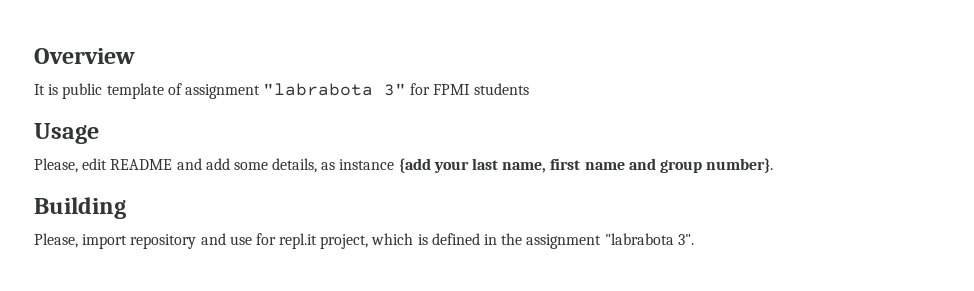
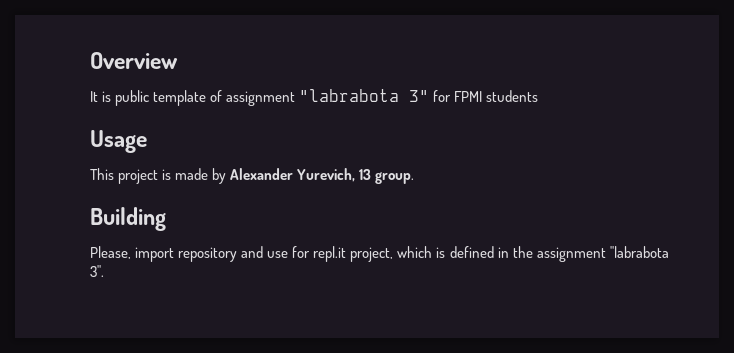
- Please, edit README and add some details, as instance {add your last name, first name and group number}.
+ This project is made by Alexander Yurevich, 13 group.

